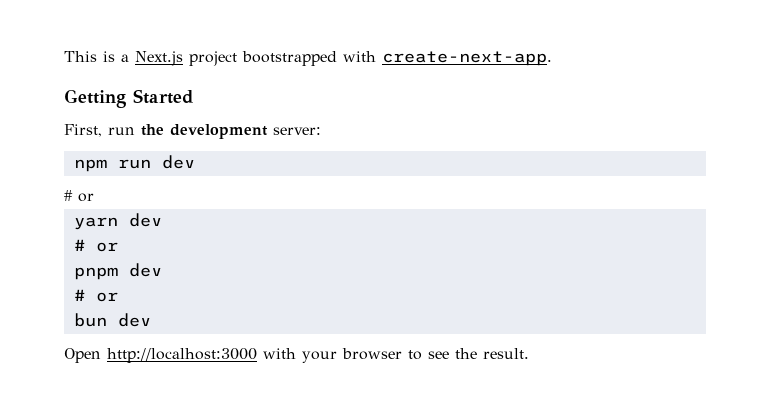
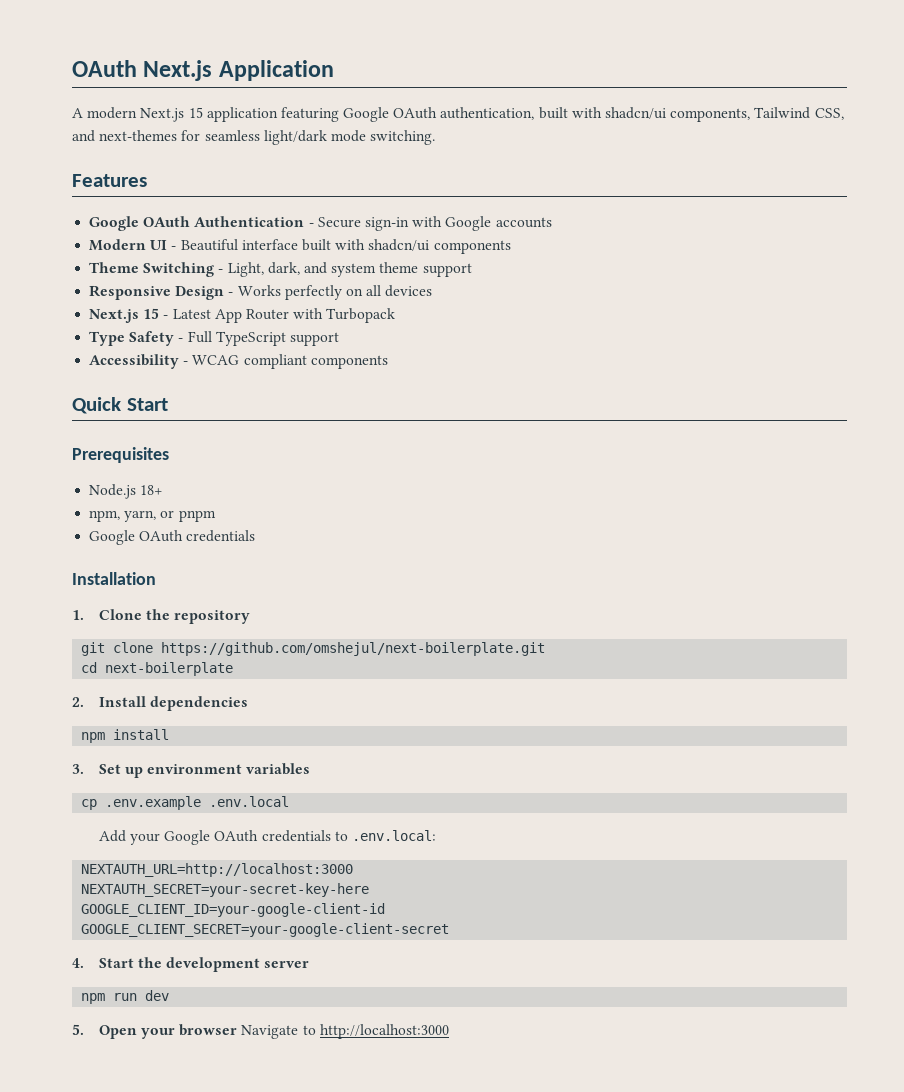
- This is a Next.js project bootstrapped with create-next-app.
- Getting Started
- First, run the development server:
+ OAuth Next.js Application
+ A modern Next.js 15 application featuring Google OAuth authentication, built with shadcn/ui components, Tailwind CSS, and next-themes for seamless light/dark mode switching.
+ Features
+ Google OAuth Authentication - Secure sign-in with Google accounts
+ Modern UI - Beautiful interface built with shadcn/ui components
+ Theme Switching - Light, dark, and system theme support
+ Responsive Design - Works perfectly on all devices
+ Next.js 15 - Latest App Router with Turbopack
+ Type Safety - Full TypeScript support
+ Accessibility - WCAG compliant components
+ Quick Start
+ Prerequisites
+ Node.js 18+
+ npm, yarn, or pnpm
+ Google OAuth credentials
+ Installation
+ 1. Clone the repository
+ git clone https://github.com/omshejul/next-boilerplate.git
+ cd next-boilerplate
+ 2. Install dependencies
+ npm install
+ 3. Set up environment variables
+ cp .env.example .env.local
+ Add your Google OAuth credentials to .env.local:
+ NEXTAUTH_URL=http://localhost:3000
+ NEXTAUTH_SECRET=your-secret-key-here
+ GOOGLE_CLIENT_ID=your-google-client-id
+ GOOGLE_CLIENT_SECRET=your-google-client-secret
+ 4. Start the development server
  npm run dev
- # or
- yarn dev
- # or
- pnpm dev
- # or
- bun dev
- Open http://localhost:3000 with your browser to see the result.
+ 5. Open your browser Navigate to http://localhost:3000

